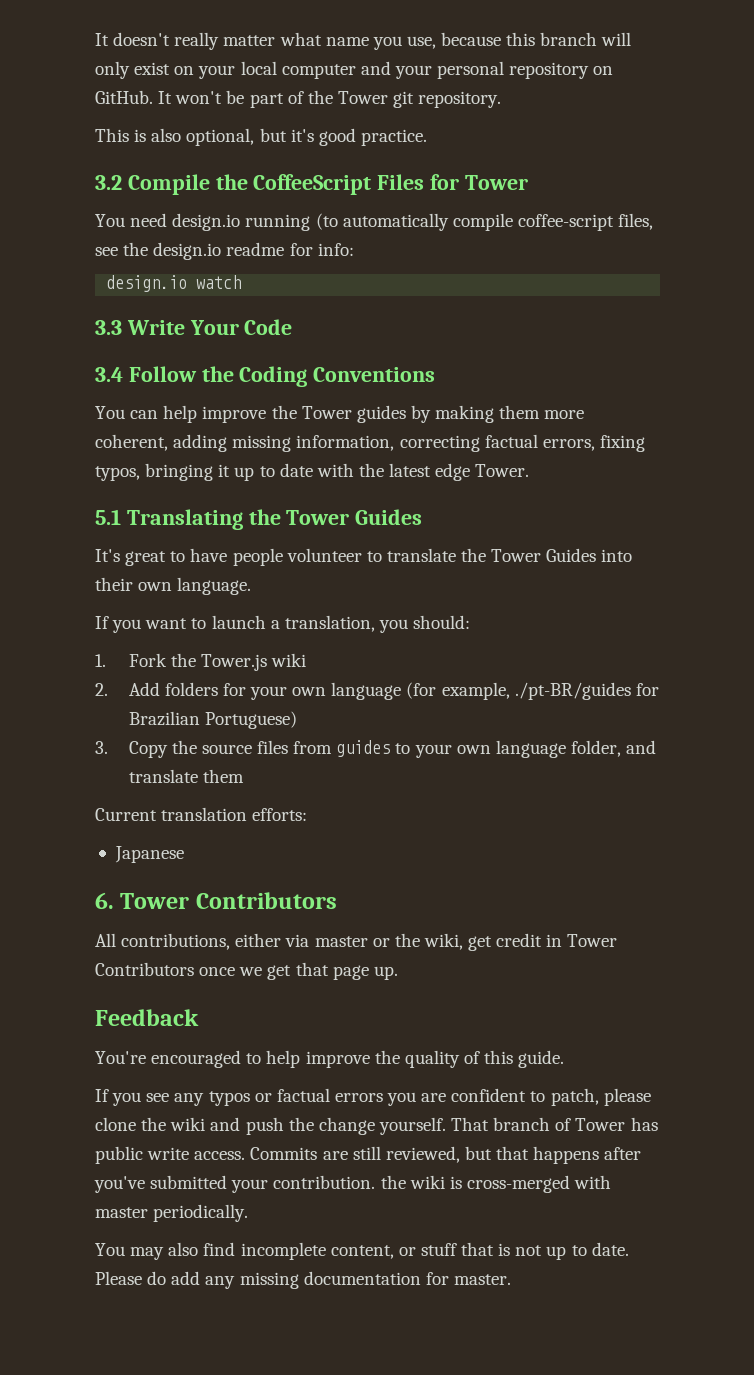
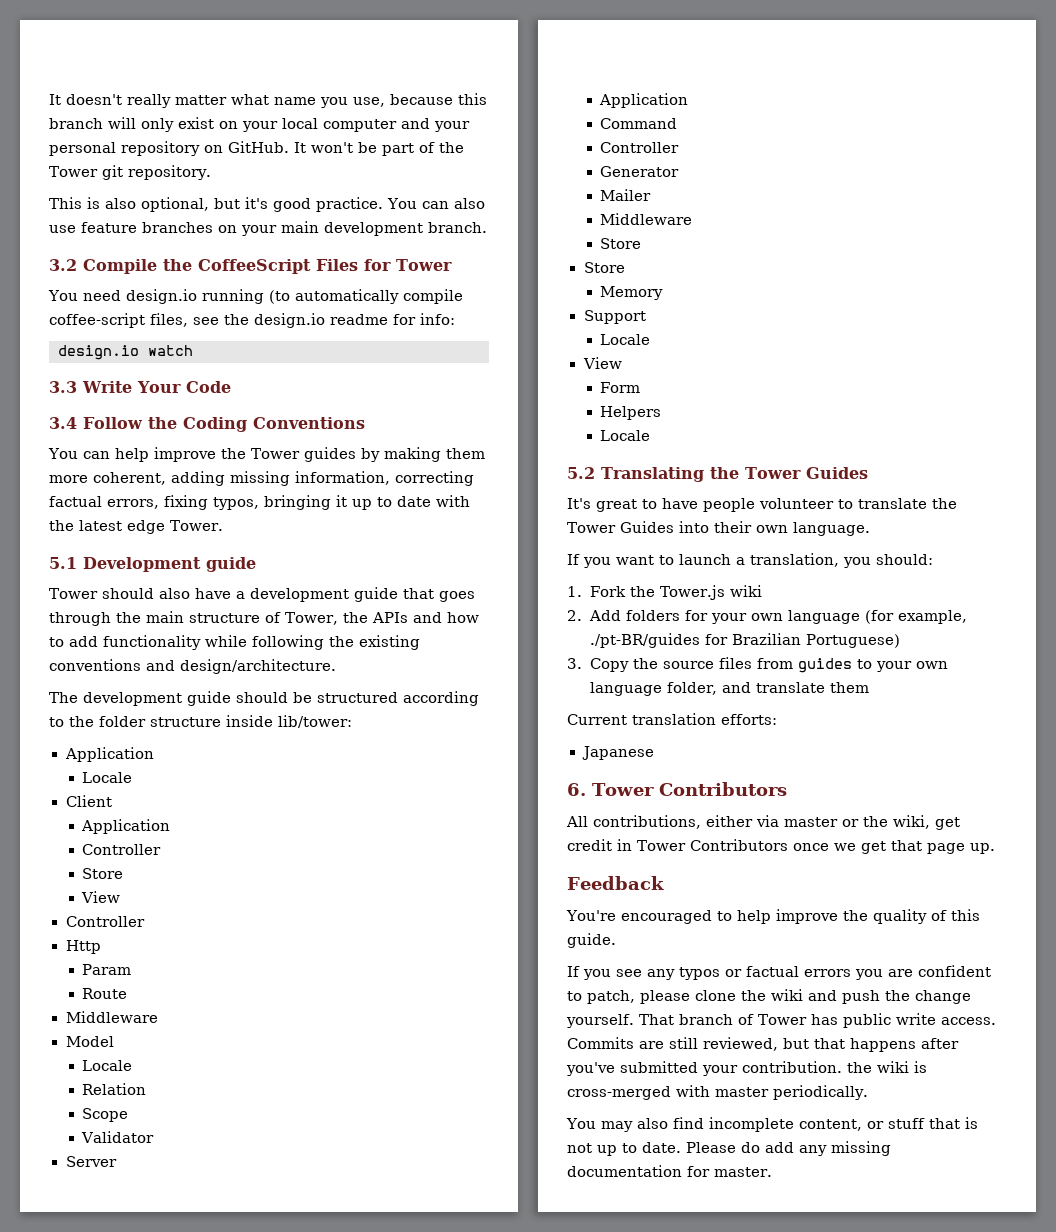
+ You can also use feature branches on your main development branch.
- 5.1 Translating the Tower Guides
+ 5.1 Development guide
+ Tower should also have a development guide that goes through the main structure of Tower, the APIs and how to add functionality while following the existing conventions and design/architecture.
+ The development guide should be structured according to the folder structure inside lib/tower:
+ Application
+ Locale
+ Client
+ Application
+ Controller
+ Store
+ View
+ Controller
+ Http
+ Param
+ Route
+ Middleware
+ Model
+ Locale
+ Relation
+ Scope
+ Validator
+ Server
+ Application
+ Command
+ Controller
+ Generator
+ Mailer
+ Middleware
+ Store
+ Store
+ Memory
+ Support
+ Locale
+ View
+ Form
+ Helpers
+ Locale
+ 5.2 Translating the Tower Guides

